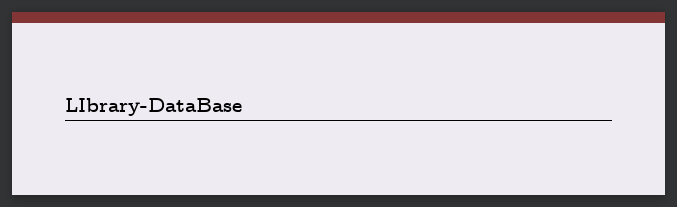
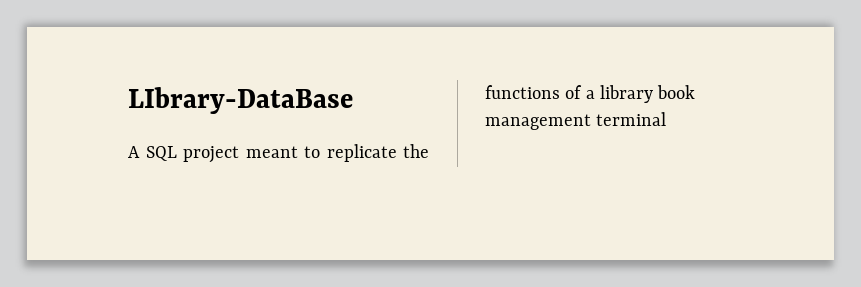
+ A SQL project meant to replicate the functions of a library book management terminal

